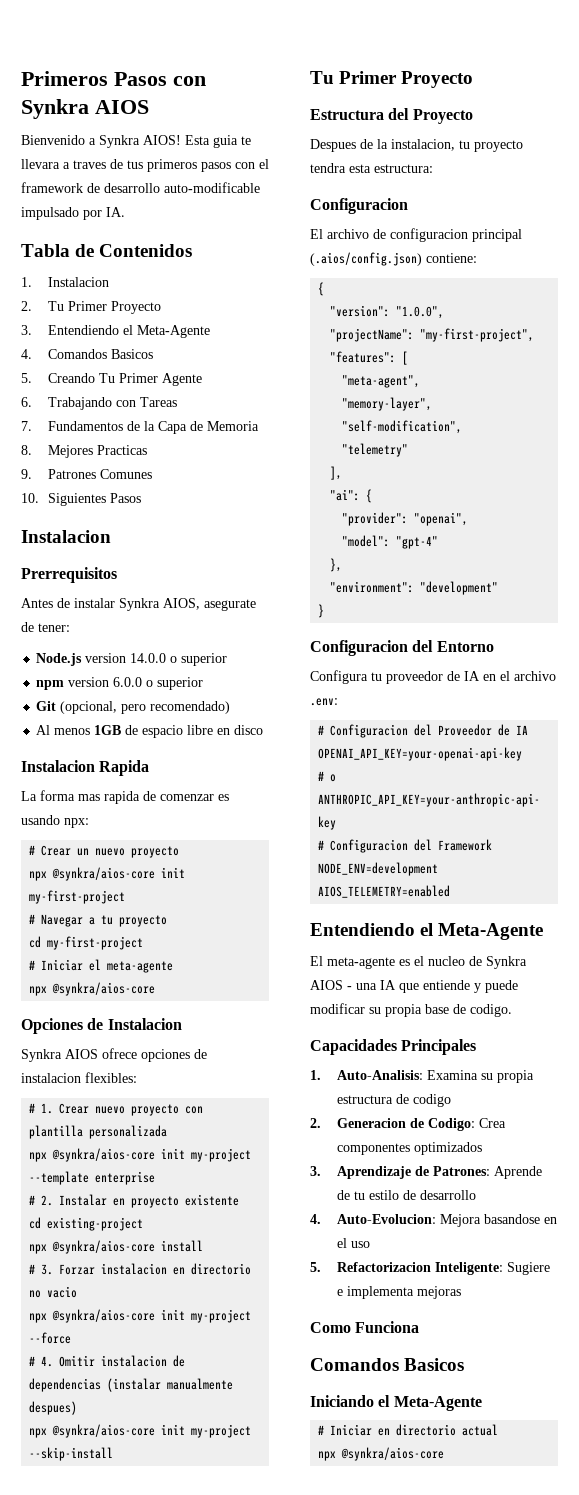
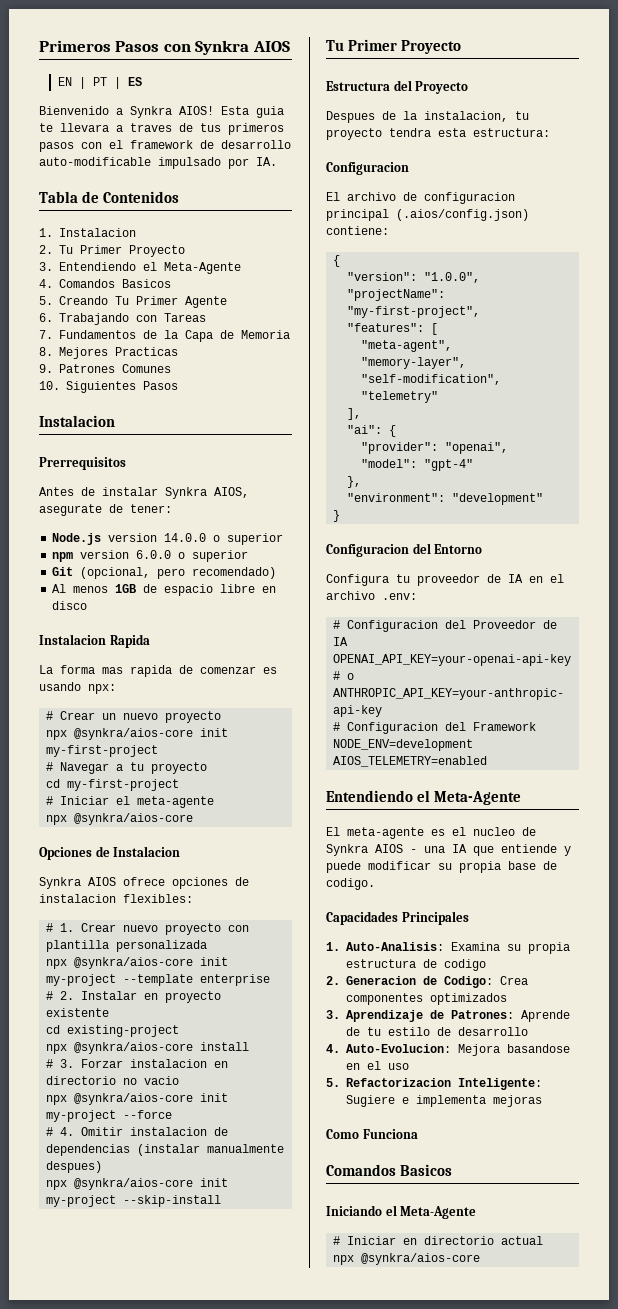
+ EN | PT | ES

